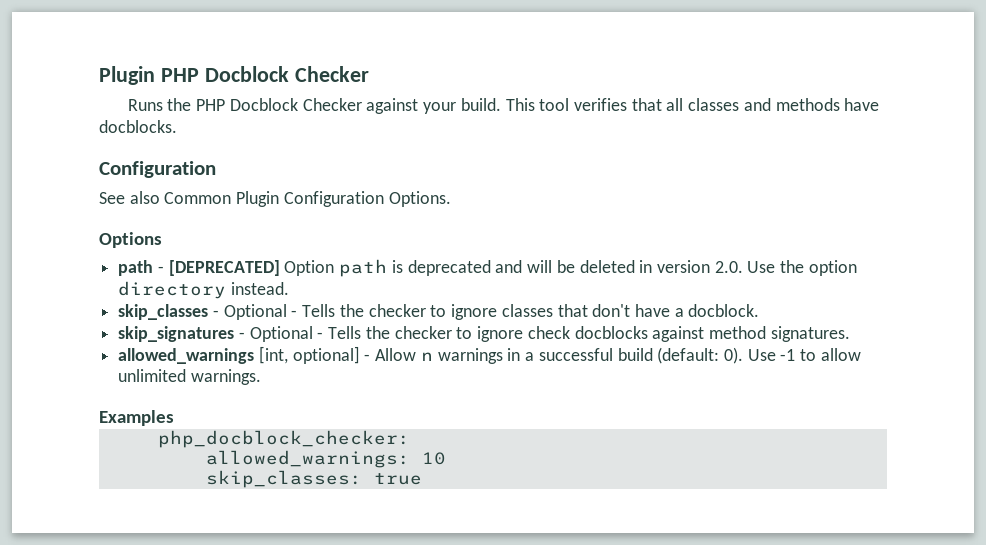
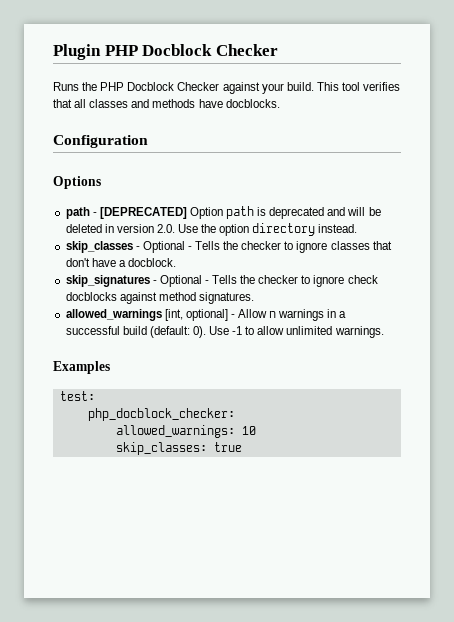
- See also Common Plugin Configuration Options.
+ test:

